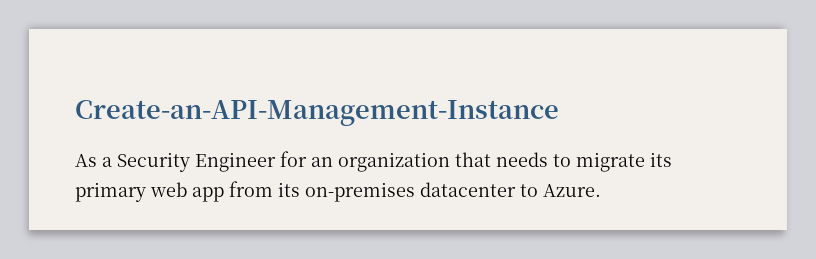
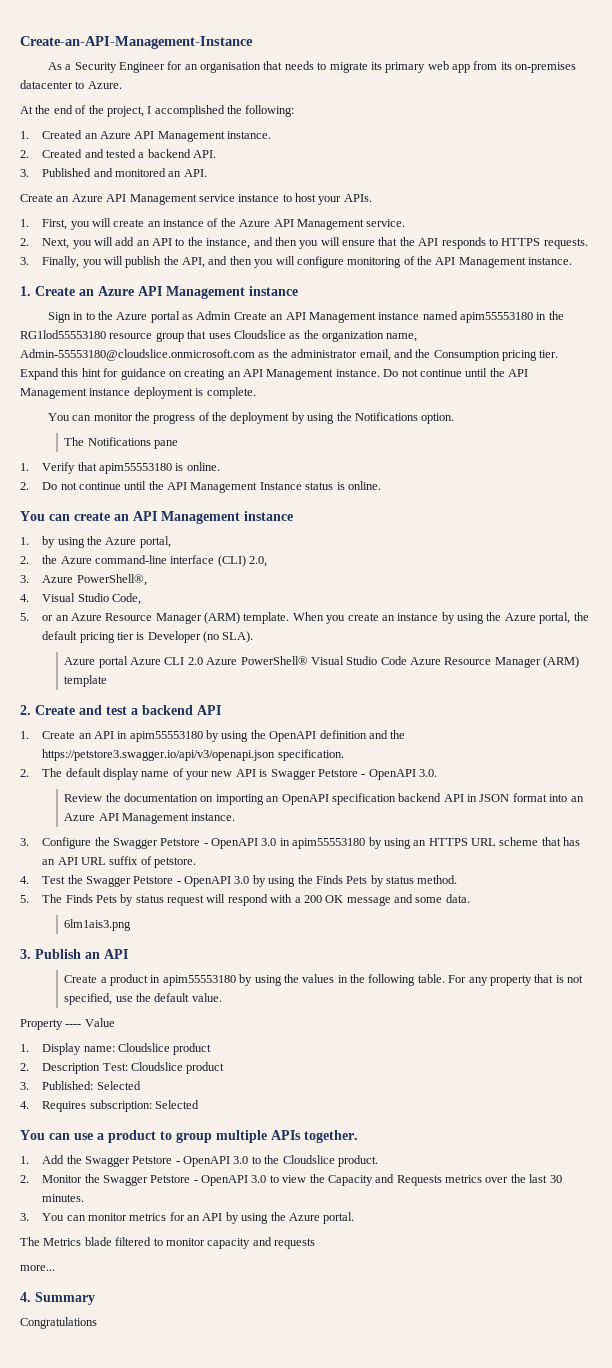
- As a Security Engineer for an organization that needs to migrate its primary web app from its on-premises datacenter to Azure.
+ As a Security Engineer for an organisation that needs to migrate its primary web app from its on-premises datacenter to Azure.
+ At the end of the project, I accomplished the following:
+ 1. Created an Azure API Management instance.
+ 2. Created and tested a backend API.
+ 3. Published and monitored an API.
+ Create an Azure API Management service instance to host your APIs.
+ 1. First, you will create an instance of the Azure API Management service.
+ 2. Next, you will add an API to the instance, and then you will ensure that the API responds to HTTPS requests.
+ 3. Finally, you will publish the API, and then you will configure monitoring of the API Management instance.
+ 1. Create an Azure API Management instance
+ Sign in to the Azure portal as Admin Create an API Management instance named apim55553180 in the RG1lod55553180 resource group that uses Cloudslice as the organization name, Admin-55553180@cloudslice.onmicrosoft.com as the administrator email, and the Consumption pricing tier. Expand this hint for guidance on creating an API Management instance. Do not continue until the API Management instance deployment is complete.
+ You can monitor the progress of the deployment by using the Notifications option.
+ The Notifications pane
+ 1. Verify that apim55553180 is online.
+ 2. Do not continue until the API Management Instance status is online.
+ You can create an API Management instance
+ 1. by using the Azure portal,
+ 2. the Azure command-line interface (CLI) 2.0,
+ 3. Azure PowerShell®,
+ 4. Visual Studio Code,
+ 5. or an Azure Resource Manager (ARM) template. When you create an instance by using the Azure portal, the default pricing tier is Developer (no SLA).
+ Azure portal Azure CLI 2.0 Azure PowerShell® Visual Studio Code Azure Resource Manager (ARM) template
+ 2. Create and test a backend API
+ 1. Create an API in apim55553180 by using the OpenAPI definition and the https://petstore3.swagger.io/api/v3/openapi.json specification.
+ 2. The default display name of your new API is Swagger Petstore - OpenAPI 3.0.
+ Review the documentation on importing an OpenAPI specification backend API in JSON format into an Azure API Management instance.
+ 3. Configure the Swagger Petstore - OpenAPI 3.0 in apim55553180 by using an HTTPS URL scheme that has an API URL suffix of petstore.
+ 4. Test the Swagger Petstore - OpenAPI 3.0 by using the Finds Pets by status method.
+ 5. The Finds Pets by status request will respond with a 200 OK message and some data.
+ 6lm1ais3.png
+ 3. Publish an API
+ Create a product in apim55553180 by using the values in the following table. For any property that is not specified, use the default value.
+ Property ---- Value
+ 1. Display name: Cloudslice product
+ 2. Description Test: Cloudslice product
+ 3. Published: Selected
+ 4. Requires subscription: Selected
+ You can use a product to group multiple APIs together.
+ 1. Add the Swagger Petstore - OpenAPI 3.0 to the Cloudslice product.
+ 2. Monitor the Swagger Petstore - OpenAPI 3.0 to view the Capacity and Requests metrics over the last 30 minutes.
+ 3. You can monitor metrics for an API by using the Azure portal.
+ The Metrics blade filtered to monitor capacity and requests
+ more...
+ 4. Summary
+ Congratulations

